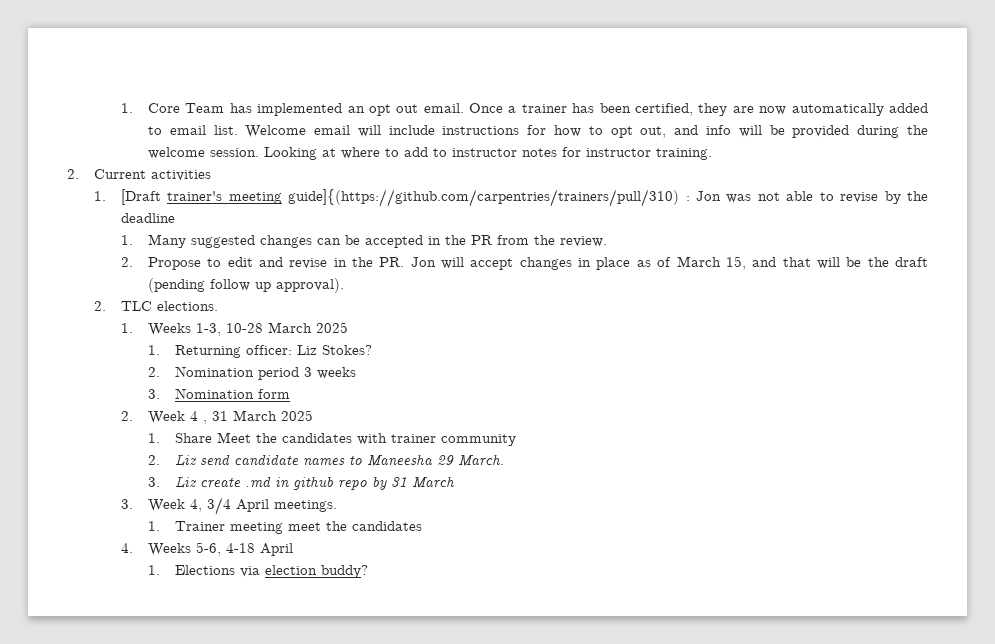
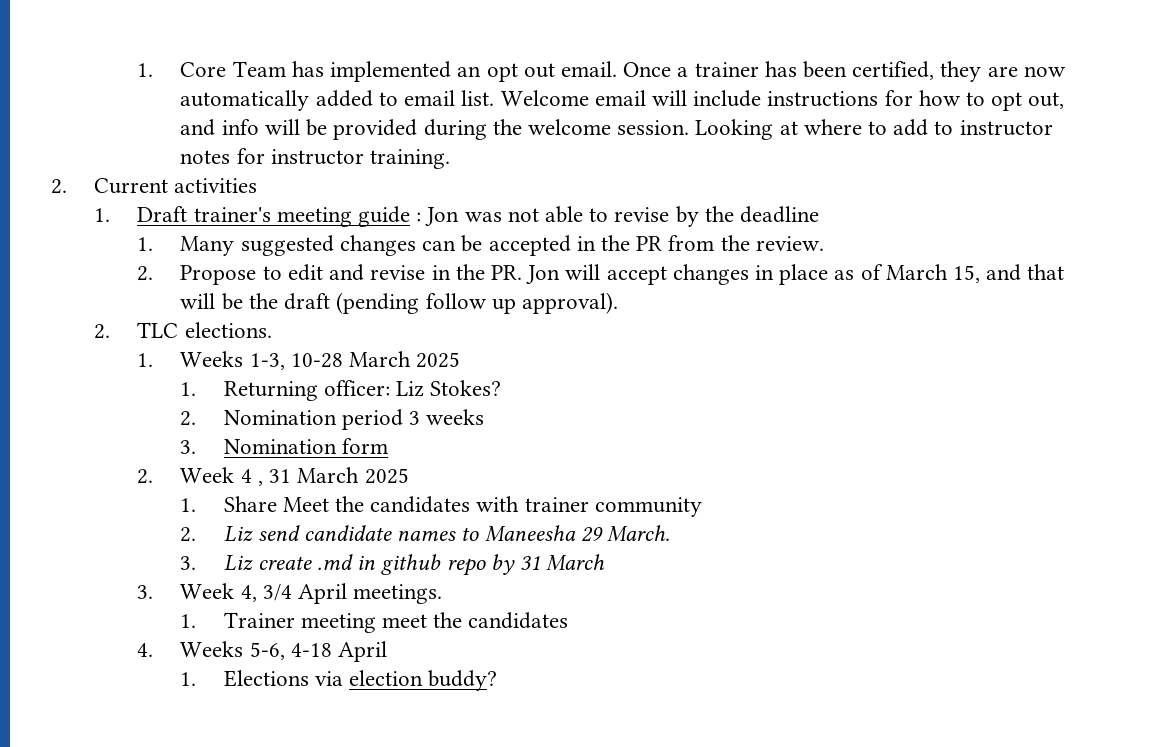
- 1. [Draft trainer's meeting guide]{(https://github.com/carpentries/trainers/pull/310) : Jon was not able to revise by the deadline
+ 1. Draft trainer's meeting guide : Jon was not able to revise by the deadline

